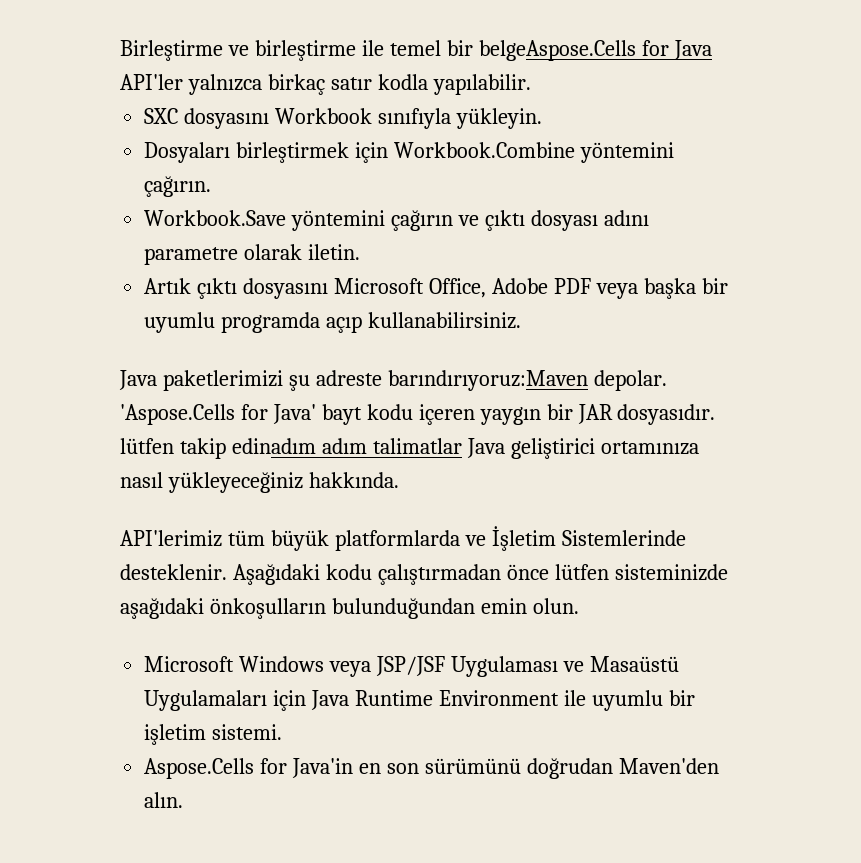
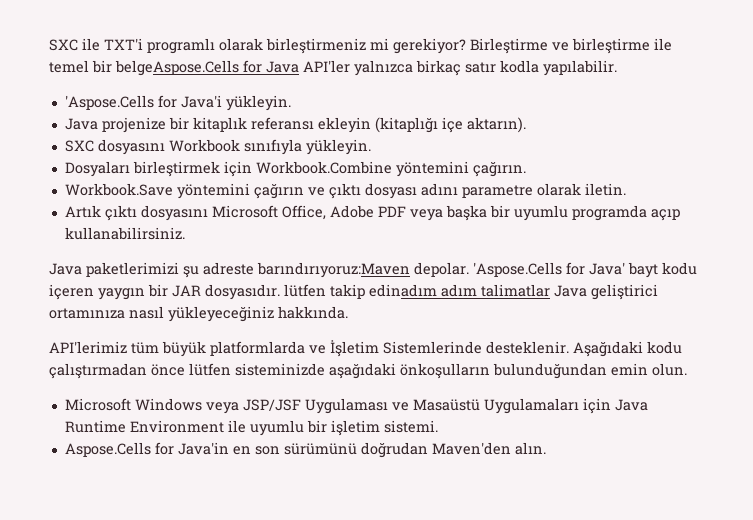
+ SXC ile TXT'i programlı olarak birleştirmeniz mi gerekiyor?
+ 'Aspose.Cells for Java'i yükleyin.
+ Java projenize bir kitaplık referansı ekleyin (kitaplığı içe aktarın).

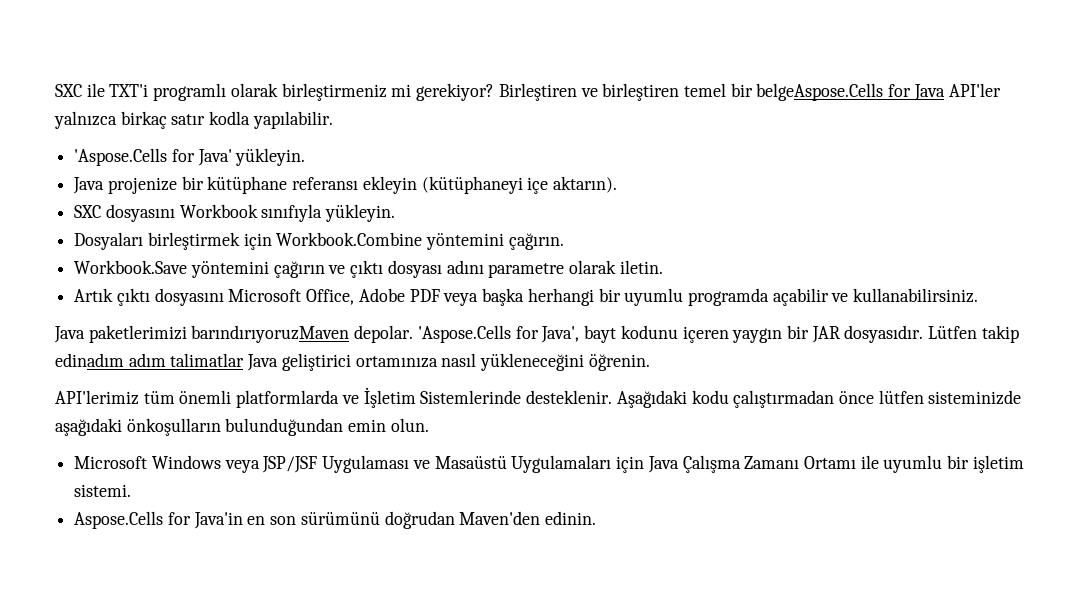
- Birleştirme ve birleştirme ile temel bir belgeAspose.Cells for Java API'ler yalnızca birkaç satır kodla yapılabilir.
+ Birleştiren ve birleştiren temel bir belgeAspose.Cells for Java API'ler yalnızca birkaç satır kodla yapılabilir.
- 'Aspose.Cells for Java'i yükleyin.
+ 'Aspose.Cells for Java' yükleyin.
- Java projenize bir kitaplık referansı ekleyin (kitaplığı içe aktarın).
+ Java projenize bir kütüphane referansı ekleyin (kütüphaneyi içe aktarın).
- Artık çıktı dosyasını Microsoft Office, Adobe PDF veya başka bir uyumlu programda açıp kullanabilirsiniz.
+ Artık çıktı dosyasını Microsoft Office, Adobe PDF veya başka herhangi bir uyumlu programda açabilir ve kullanabilirsiniz.
- Java paketlerimizi şu adreste barındırıyoruz:Maven depolar. 'Aspose.Cells for Java' bayt kodu içeren yaygın bir JAR dosyasıdır. lütfen takip edinadım adım talimatlar Java geliştirici ortamınıza nasıl yükleyeceğiniz hakkında.
+ Java paketlerimizi barındırıyoruzMaven depolar. 'Aspose.Cells for Java', bayt kodunu içeren yaygın bir JAR dosyasıdır. Lütfen takip edinadım adım talimatlar Java geliştirici ortamınıza nasıl yükleneceğini öğrenin.
- API'lerimiz tüm büyük platformlarda ve İşletim Sistemlerinde desteklenir.
+ API'lerimiz tüm önemli platformlarda ve İşletim Sistemlerinde desteklenir.
- Microsoft Windows veya JSP/JSF Uygulaması ve Masaüstü Uygulamaları için Java Runtime Environment ile uyumlu bir işletim sistemi.
+ Microsoft Windows veya JSP/JSF Uygulaması ve Masaüstü Uygulamaları için Java Çalışma Zamanı Ortamı ile uyumlu bir işletim sistemi.
- Aspose.Cells for Java'in en son sürümünü doğrudan Maven'den alın.
+ Aspose.Cells for Java'in en son sürümünü doğrudan Maven'den edinin.

